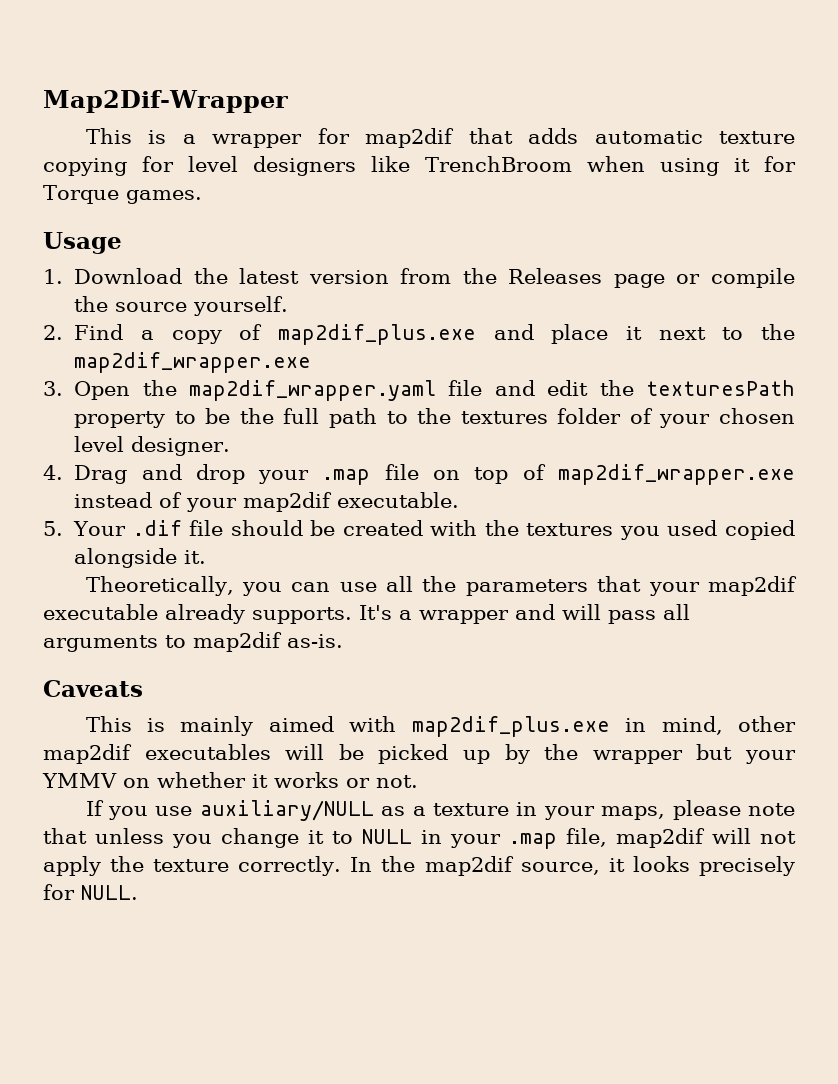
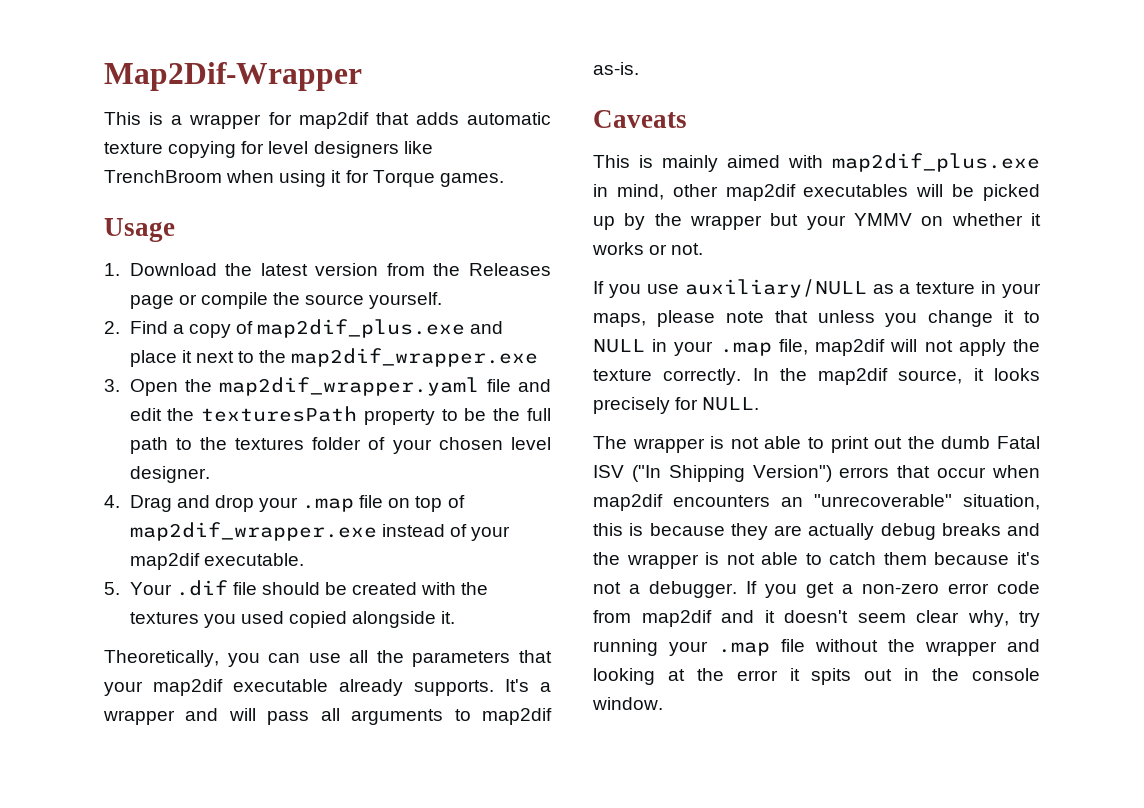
+ The wrapper is not able to print out the dumb Fatal ISV ("In Shipping Version") errors that occur when map2dif encounters an "unrecoverable" situation, this is because they are actually debug breaks and the wrapper is not able to catch them because it's not a debugger. If you get a non-zero error code from map2dif and it doesn't seem clear why, try running your .map file without the wrapper and looking at the error it spits out in the console window.

